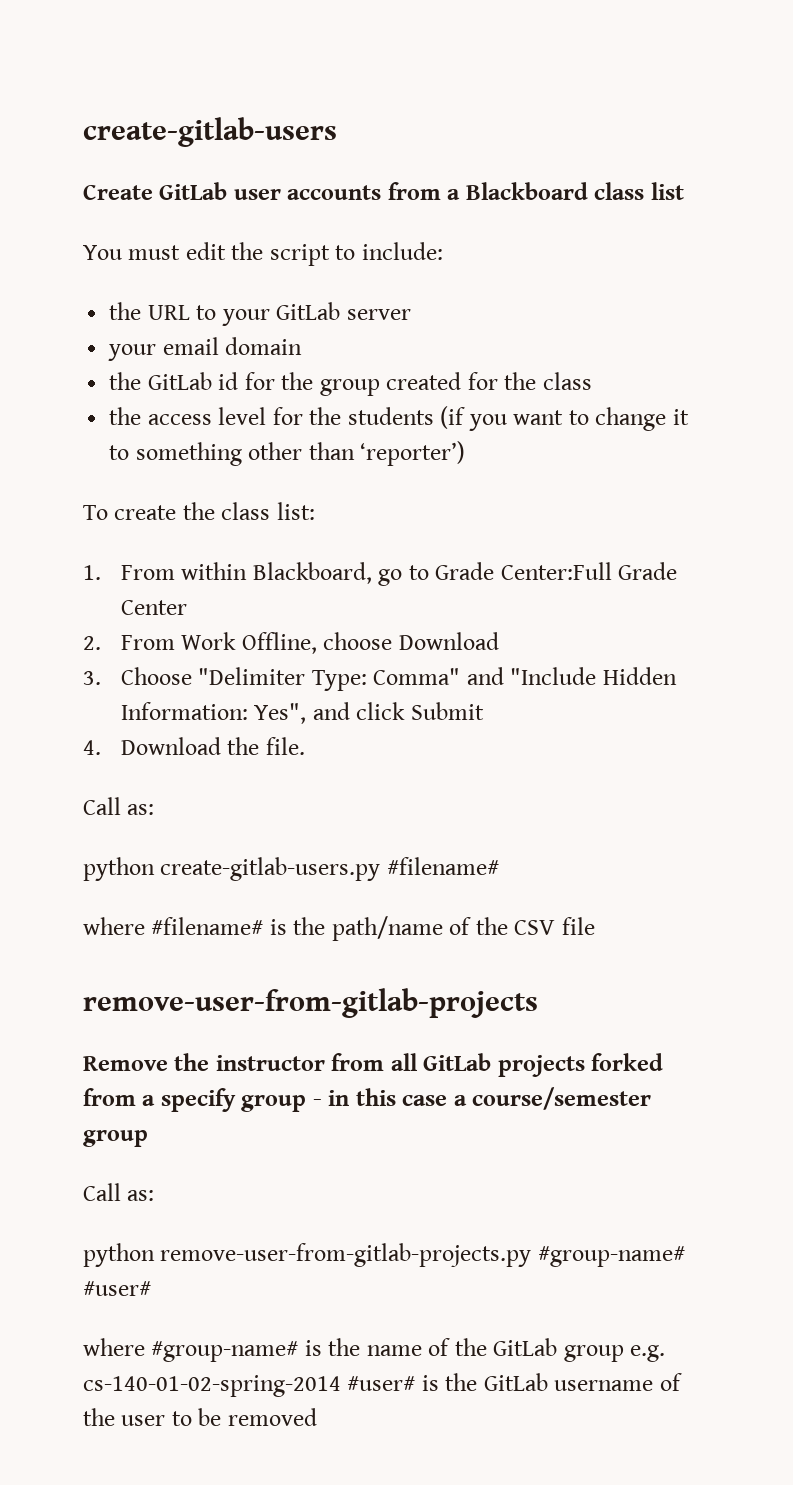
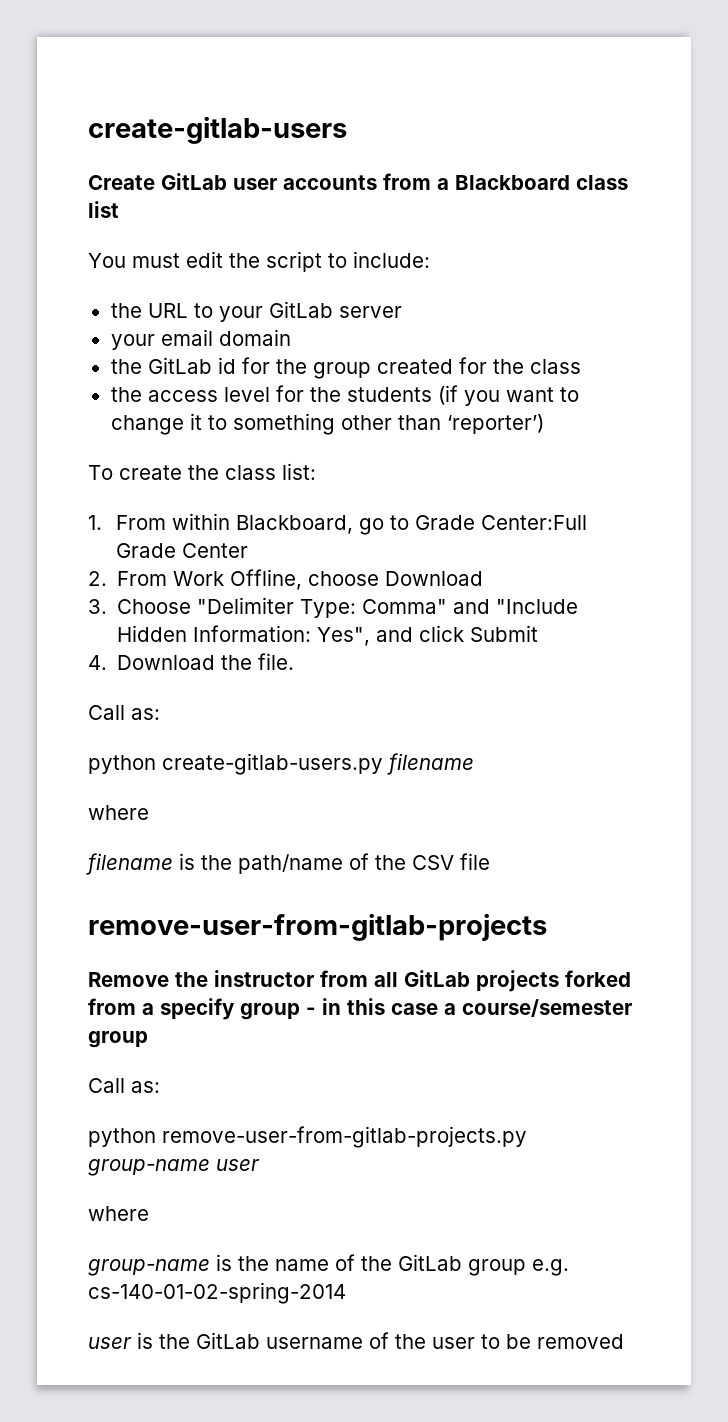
- python create-gitlab-users.py #filename#
- where #filename# is the path/name of the CSV file
+ python create-gitlab-users.py filename
+ where
+ filename is the path/name of the CSV file
- python remove-user-from-gitlab-projects.py #group-name# #user#
- where #group-name# is the name of the GitLab group e.g. cs-140-01-02-spring-2014 #user# is the GitLab username of the user to be removed
+ python remove-user-from-gitlab-projects.py group-name user
+ where
+ group-name is the name of the GitLab group e.g. cs-140-01-02-spring-2014
+ user is the GitLab username of the user to be removed

